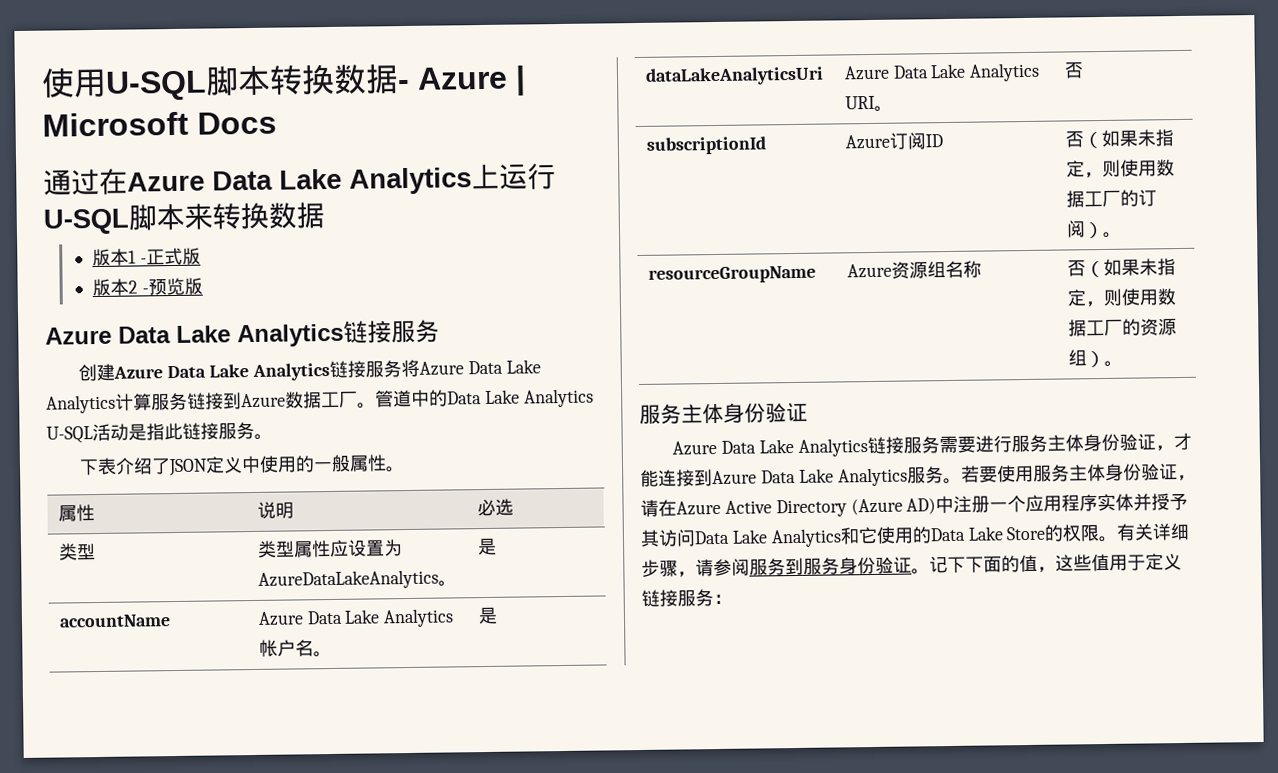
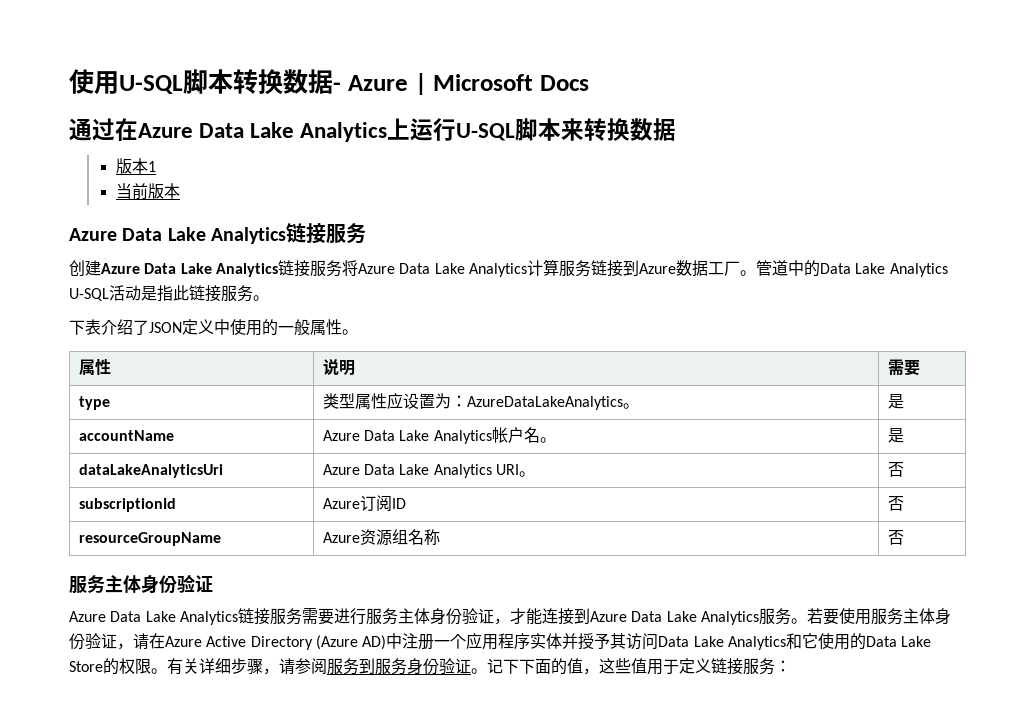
- 版本1 -正式版
- 版本2 -预览版
+ 版本1
+ 当前版本
- 属性 | 说明 | 必选
- 类型 | 类型属性应设置为AzureDataLakeAnalytics。 | 是
+ 属性 | 说明 | 需要
+ type | 类型属性应设置为：AzureDataLakeAnalytics。 | 是
- subscriptionId | Azure订阅ID | 否（如果未指定，则使用数据工厂的订阅）。
+ subscriptionId | Azure订阅ID | 否
- resourceGroupName | Azure资源组名称 | 否（如果未指定，则使用数据工厂的资源组）。
+ resourceGroupName | Azure资源组名称 | 否

